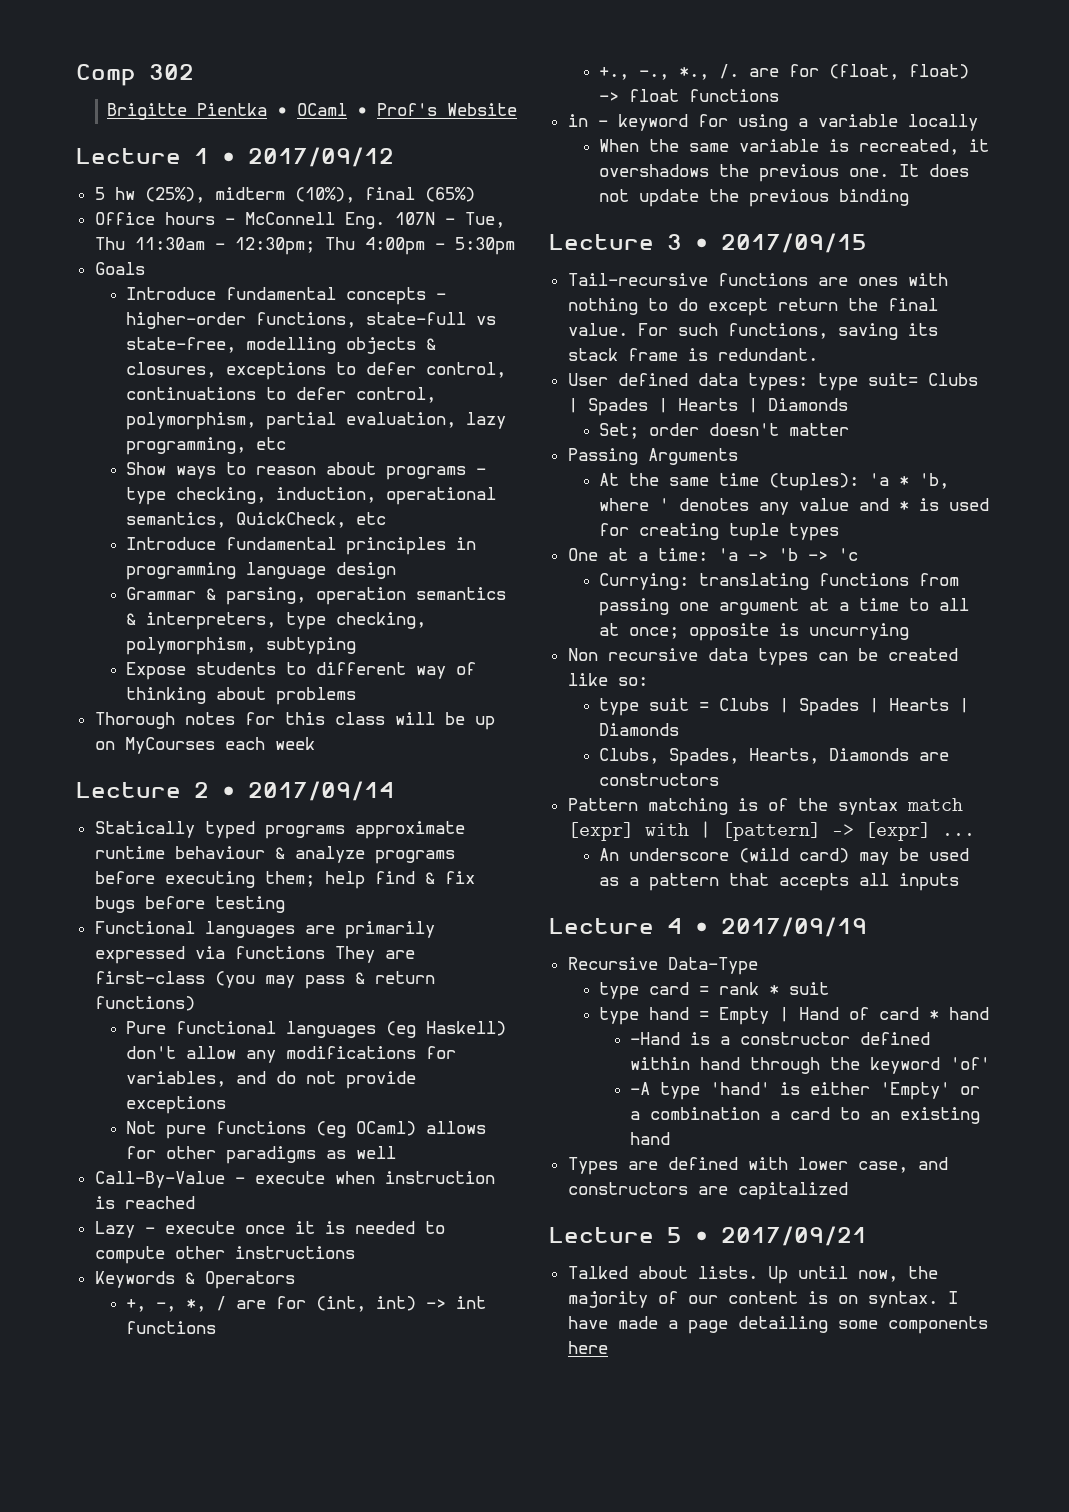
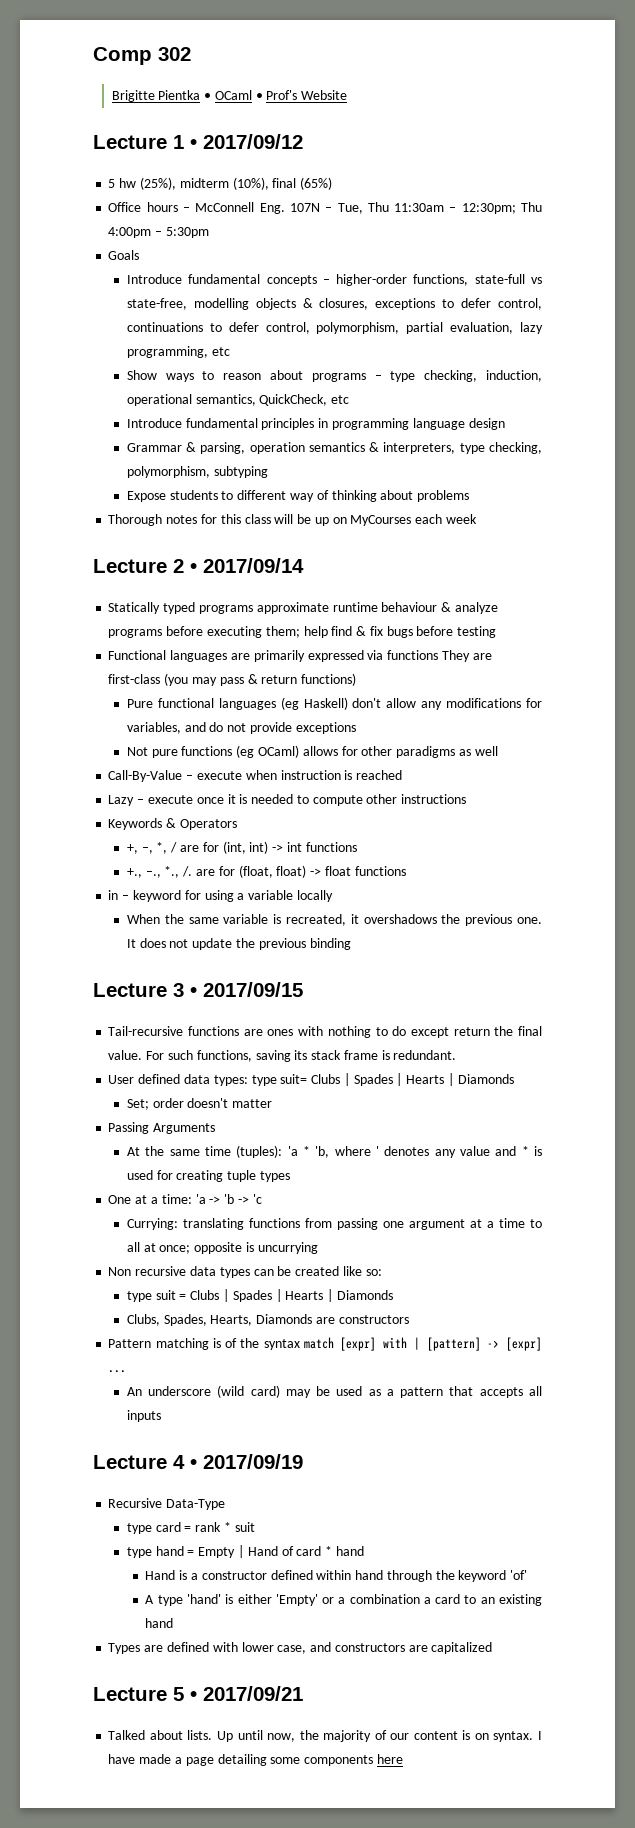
- -Hand is a constructor defined within hand through the keyword 'of'
+ Hand is a constructor defined within hand through the keyword 'of'
- -A type 'hand' is either 'Empty' or a combination a card to an existing hand
+ A type 'hand' is either 'Empty' or a combination a card to an existing hand

